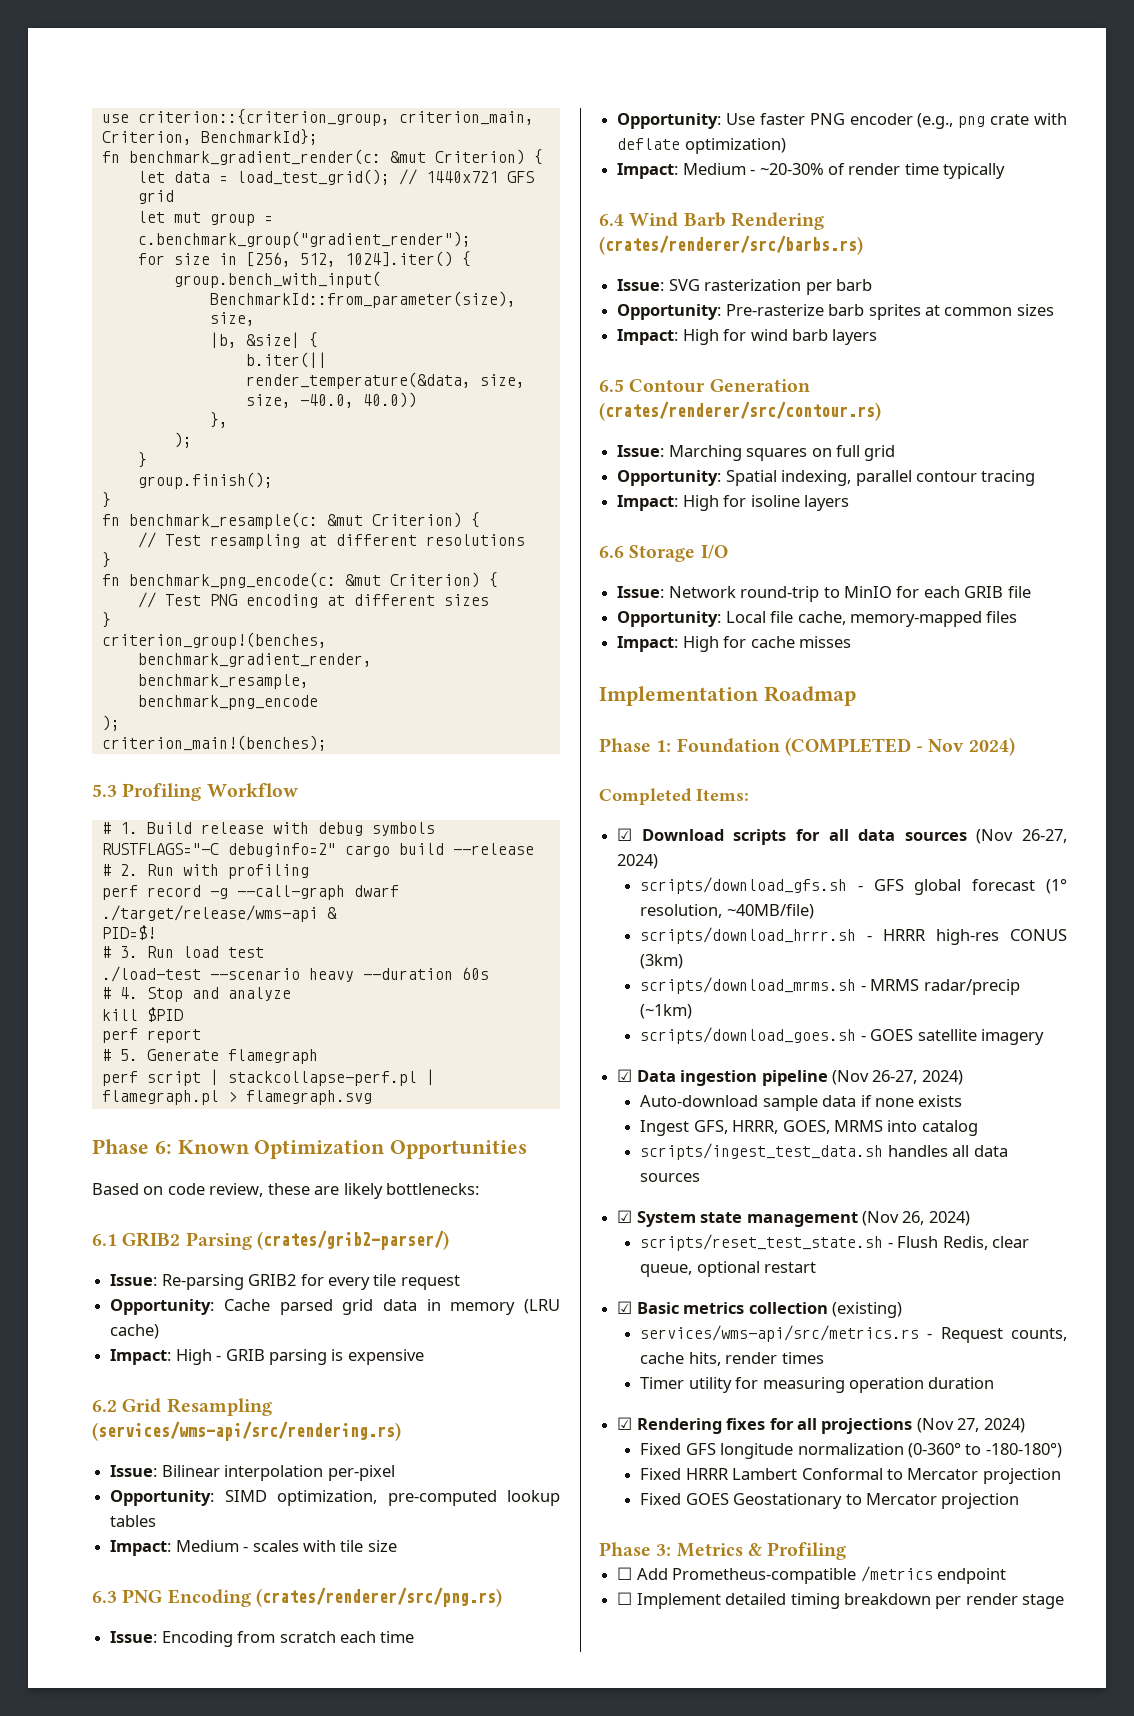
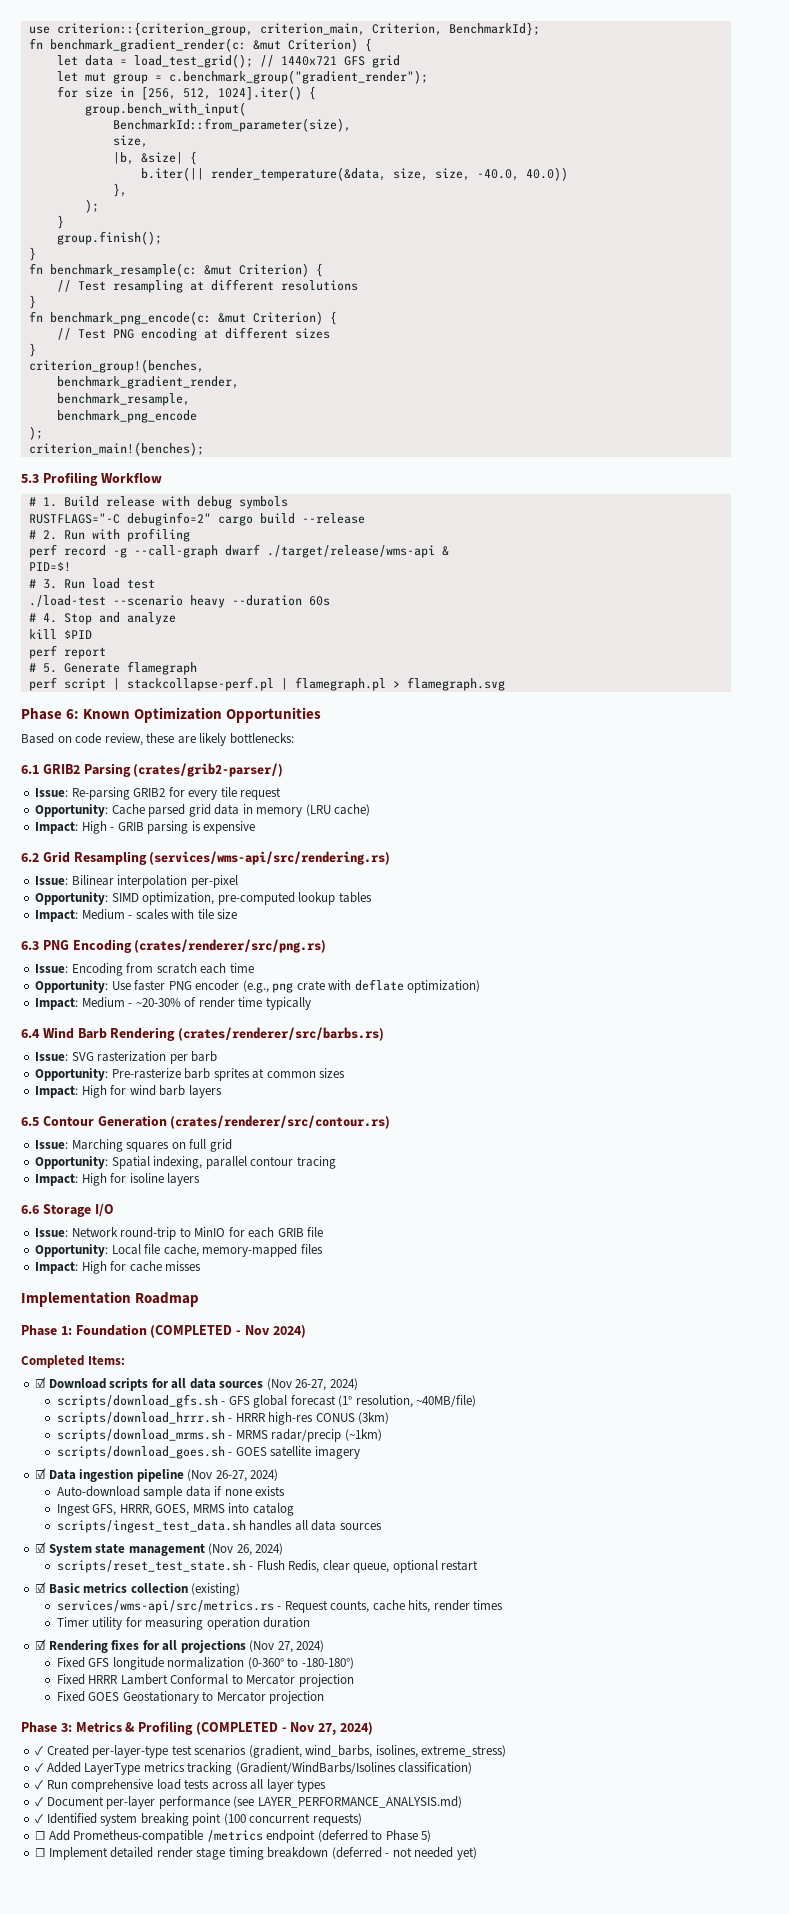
- Phase 3: Metrics & Profiling
+ Phase 3: Metrics & Profiling (COMPLETED - Nov 27, 2024)
+ ✓ Created per-layer-type test scenarios (gradient, wind_barbs, isolines, extreme_stress)
+ ✓ Added LayerType metrics tracking (Gradient/WindBarbs/Isolines classification)
+ ✓ Run comprehensive load tests across all layer types
+ ✓ Document per-layer performance (see LAYER_PERFORMANCE_ANALYSIS.md)
+ ✓ Identified system breaking point (100 concurrent requests)
- ☐ Add Prometheus-compatible /metrics endpoint
+ ☐ Add Prometheus-compatible /metrics endpoint (deferred to Phase 5)
- ☐ Implement detailed timing breakdown per render stage
+ ☐ Implement detailed render stage timing breakdown (deferred - not needed yet)

